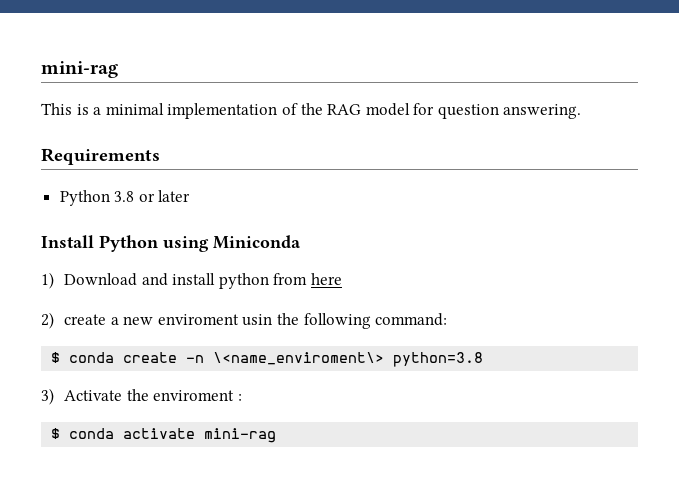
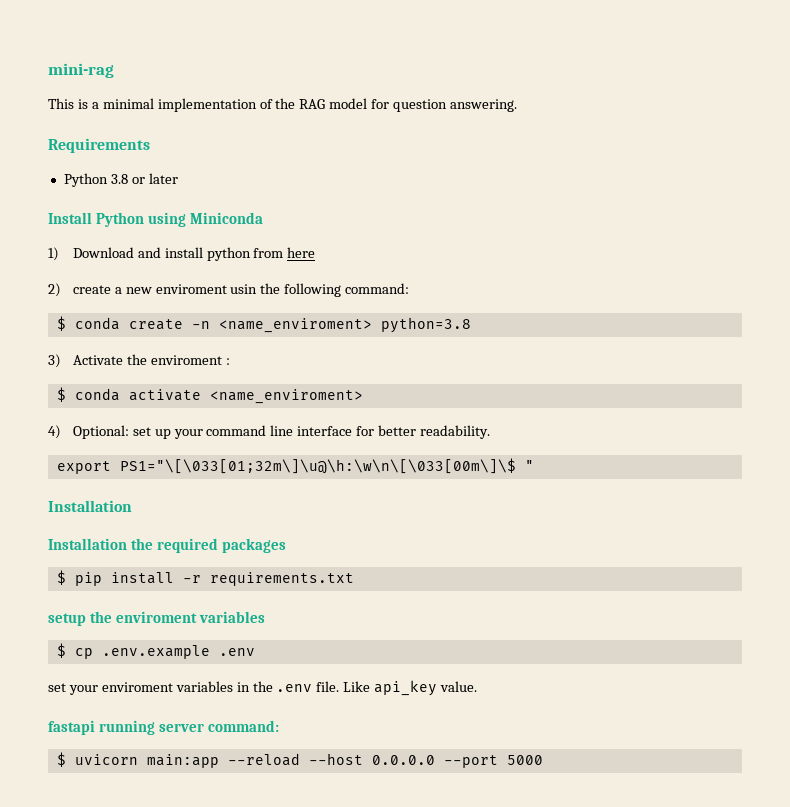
- $ conda create -n \<name_enviroment\> python=3.8
+ $ conda create -n <name_enviroment> python=3.8
- $ conda activate mini-rag
+ $ conda activate <name_enviroment>
+ 4) Optional: set up your command line interface for better readability.
+ export PS1="\[\033[01;32m\]\u@\h:\w\n\[\033[00m\]\$ "
+ Installation
+ Installation the required packages
+ $ pip install -r requirements.txt
+ setup the enviroment variables
+ $ cp .env.example .env
+ set your enviroment variables in the .env file. Like api_key value.
+ fastapi running server command:
+ $ uvicorn main:app --reload --host 0.0.0.0 --port 5000

